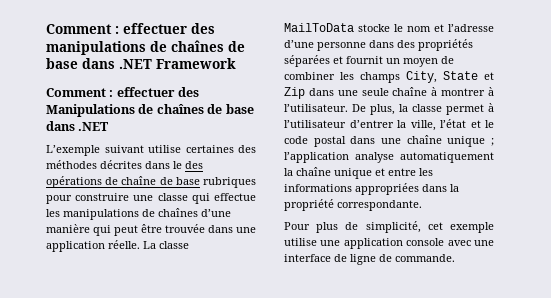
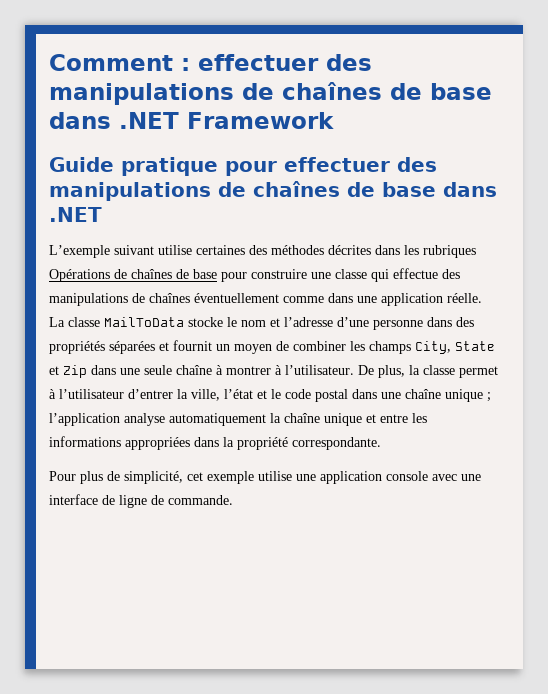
- Comment : effectuer des Manipulations de chaînes de base dans .NET
+ Guide pratique pour effectuer des manipulations de chaînes de base dans .NET
- L’exemple suivant utilise certaines des méthodes décrites dans le des opérations de chaîne de base rubriques pour construire une classe qui effectue les manipulations de chaînes d’une manière qui peut être trouvée dans une application réelle.
+ L’exemple suivant utilise certaines des méthodes décrites dans les rubriques Opérations de chaînes de base pour construire une classe qui effectue des manipulations de chaînes éventuellement comme dans une application réelle.

